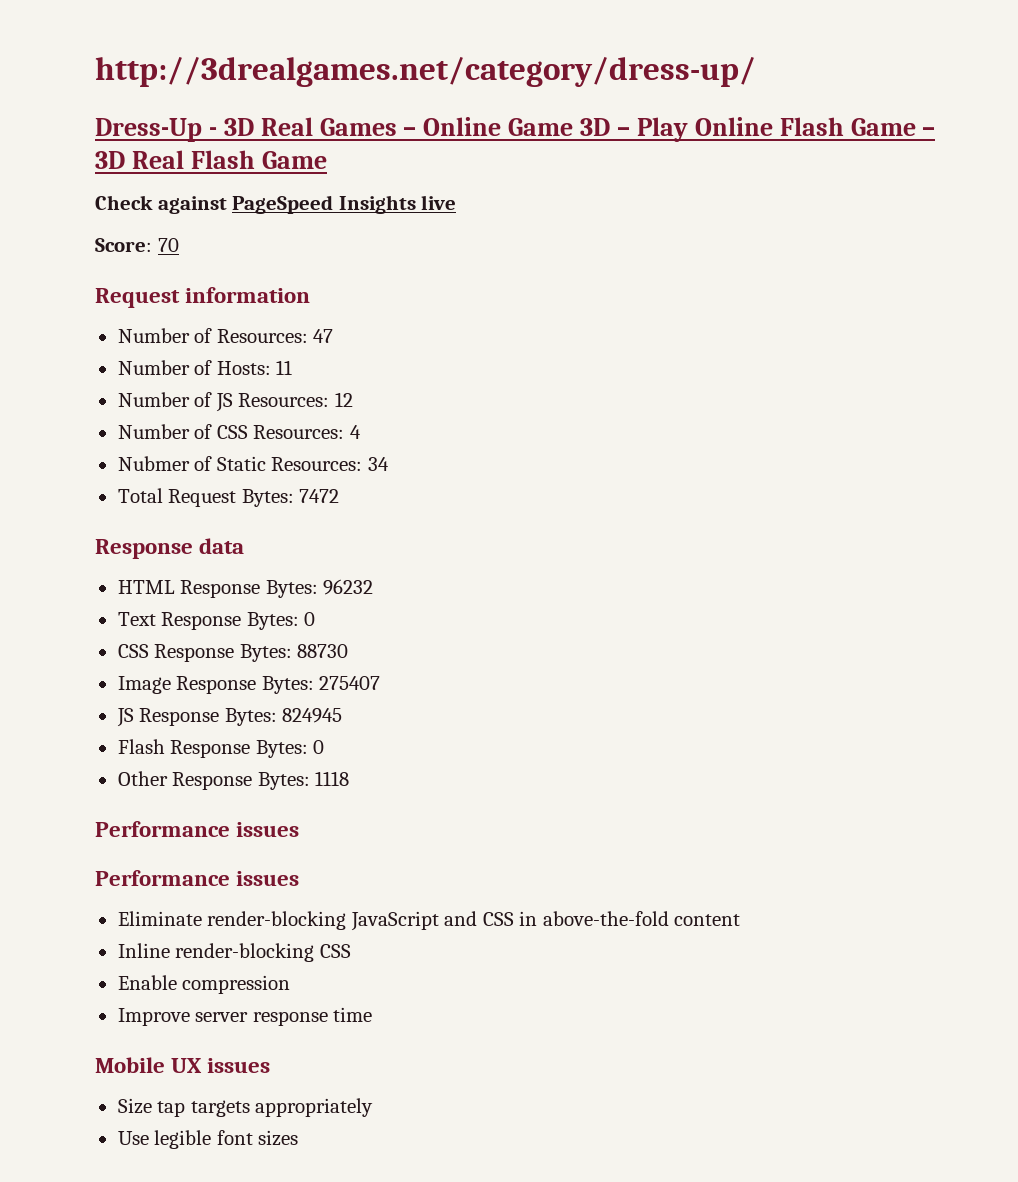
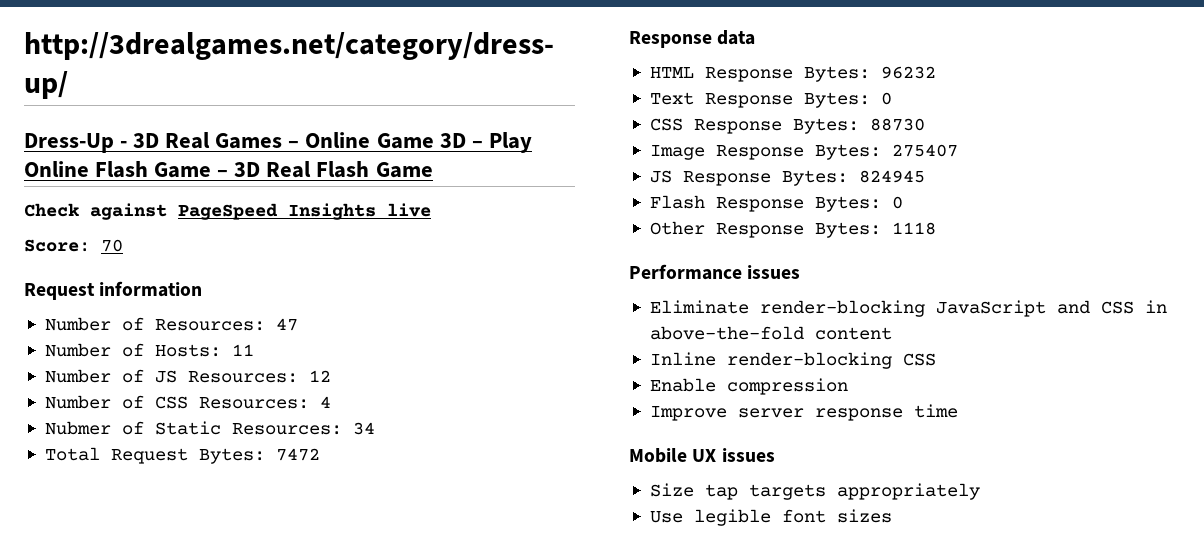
  Other Response Bytes: 1118
- Performance issues

